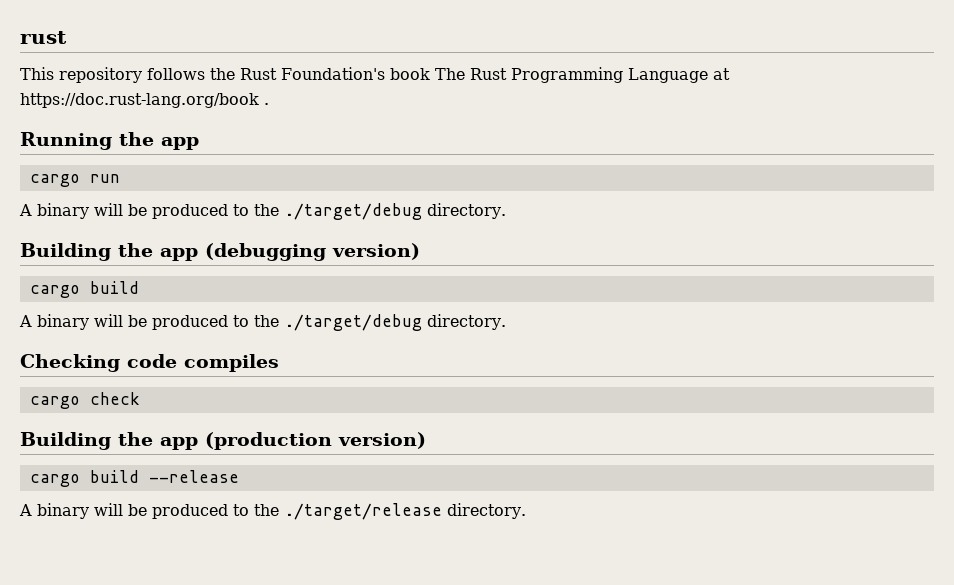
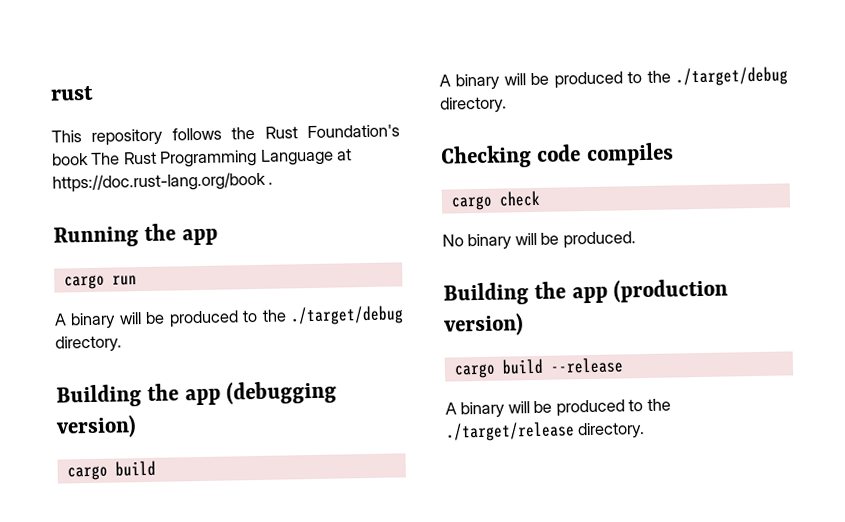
+ No binary will be produced.

